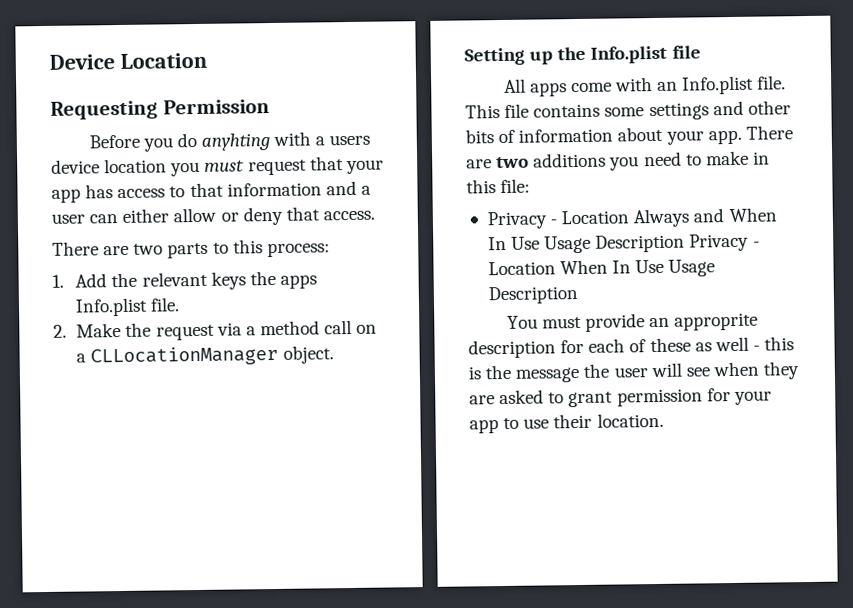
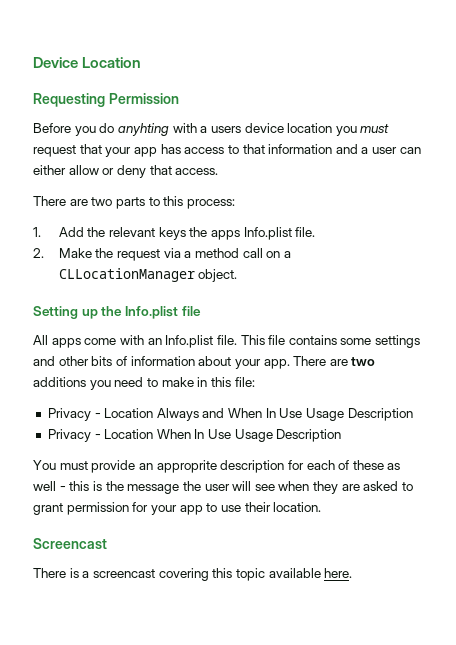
- Privacy - Location Always and When In Use Usage Description Privacy - Location When In Use Usage Description
+ Privacy - Location Always and When In Use Usage Description
+ Privacy - Location When In Use Usage Description
+ Screencast
+ There is a screencast covering this topic available here.

